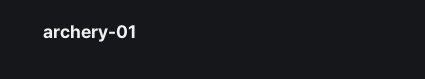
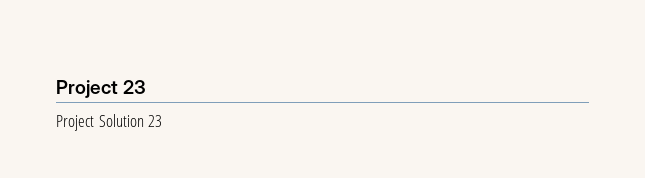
- archery-01
+ Project 23
+ Project Solution 23

